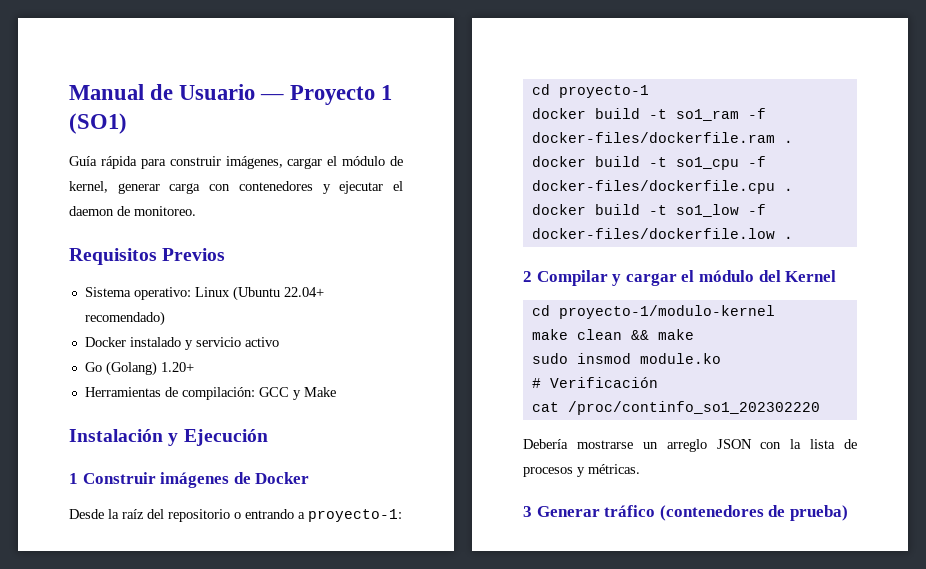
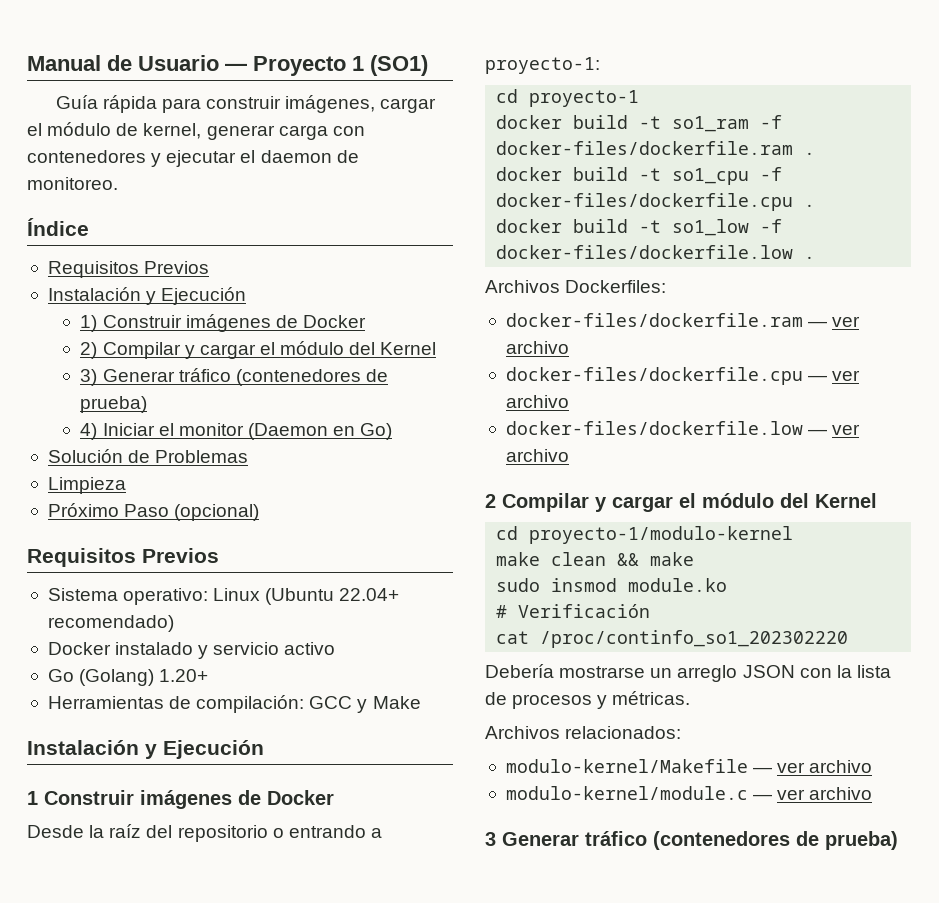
+ Índice
+ Requisitos Previos
+ Instalación y Ejecución
+ 1) Construir imágenes de Docker
+ 2) Compilar y cargar el módulo del Kernel
+ 3) Generar tráfico (contenedores de prueba)
+ 4) Iniciar el monitor (Daemon en Go)
+ Solución de Problemas
+ Limpieza
+ Próximo Paso (opcional)
+ Archivos Dockerfiles:
+ docker-files/dockerfile.ram — ver archivo
+ docker-files/dockerfile.cpu — ver archivo
+ docker-files/dockerfile.low — ver archivo
+ Archivos relacionados:
+ modulo-kernel/Makefile — ver archivo
+ modulo-kernel/module.c — ver archivo

